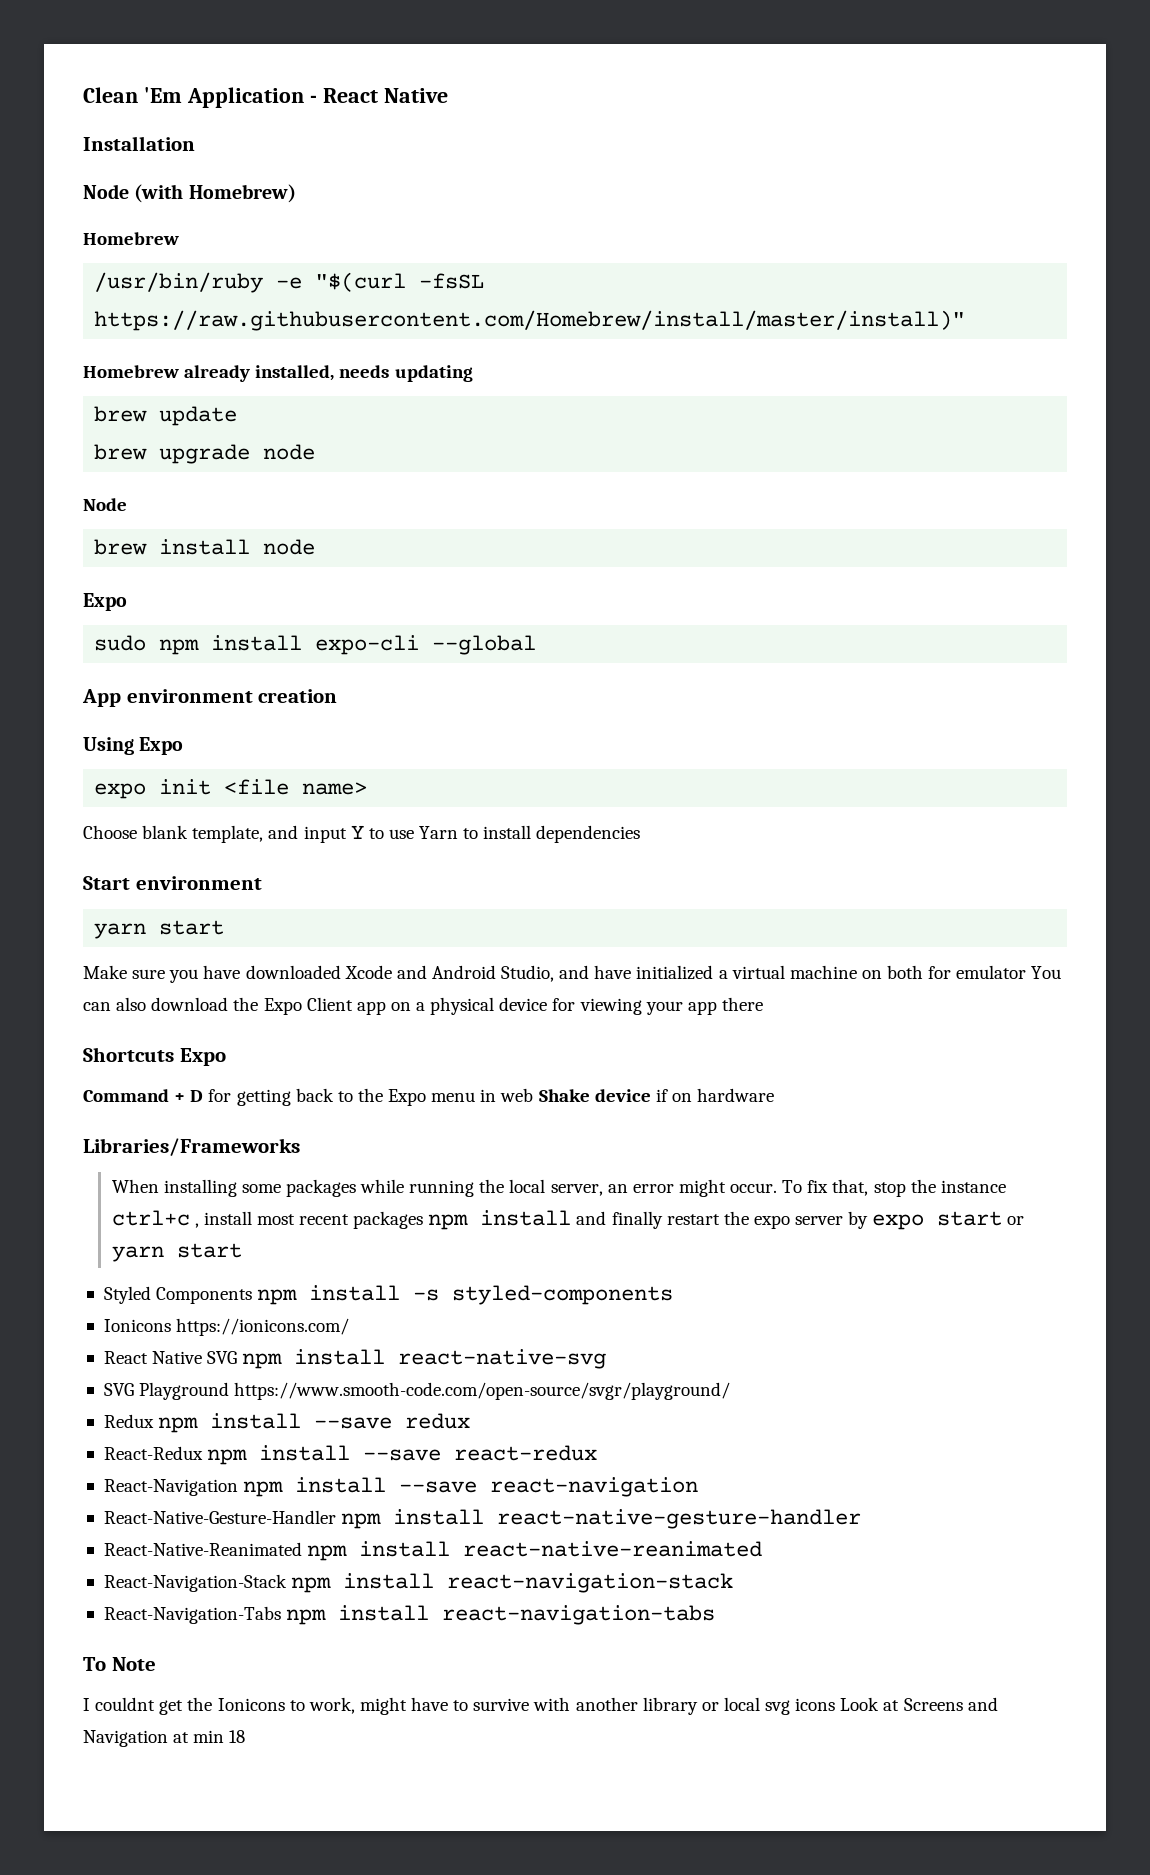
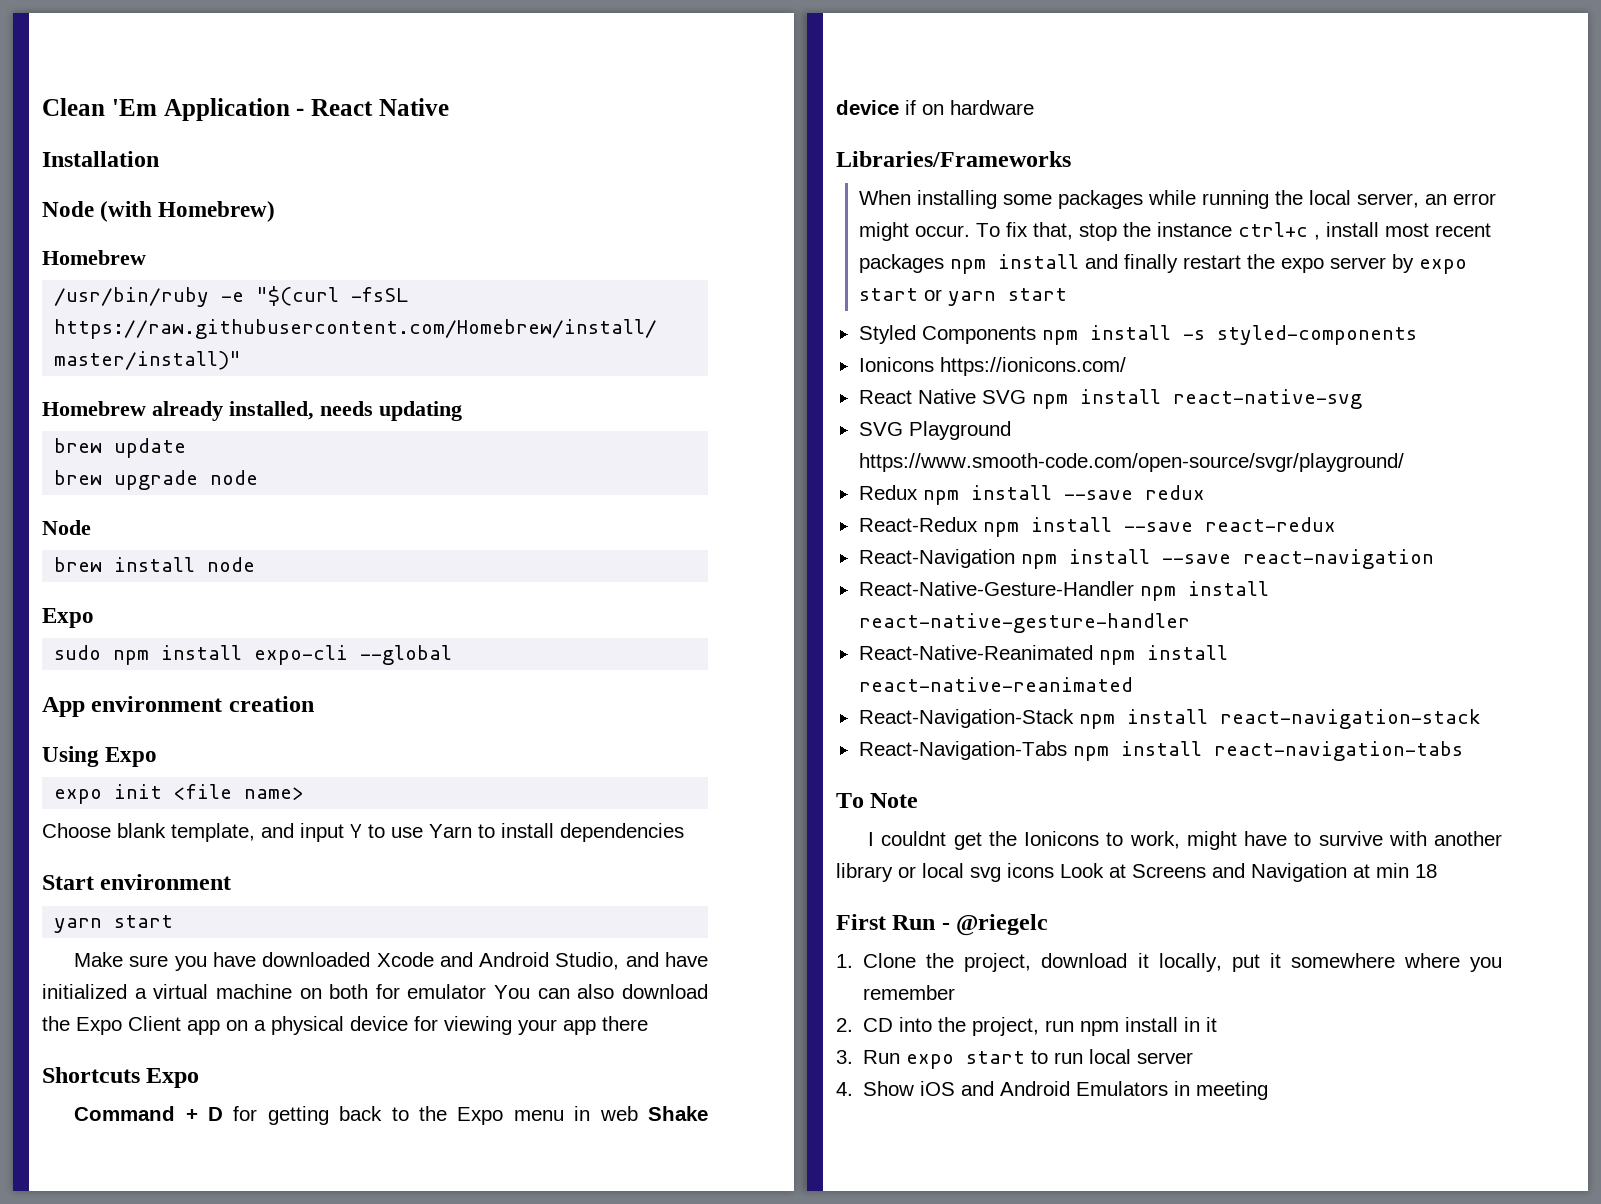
+ First Run - @riegelc
+ 1. Clone the project, download it locally, put it somewhere where you remember
+ 2. CD into the project, run npm install in it
+ 3. Run expo start to run local server
+ 4. Show iOS and Android Emulators in meeting

